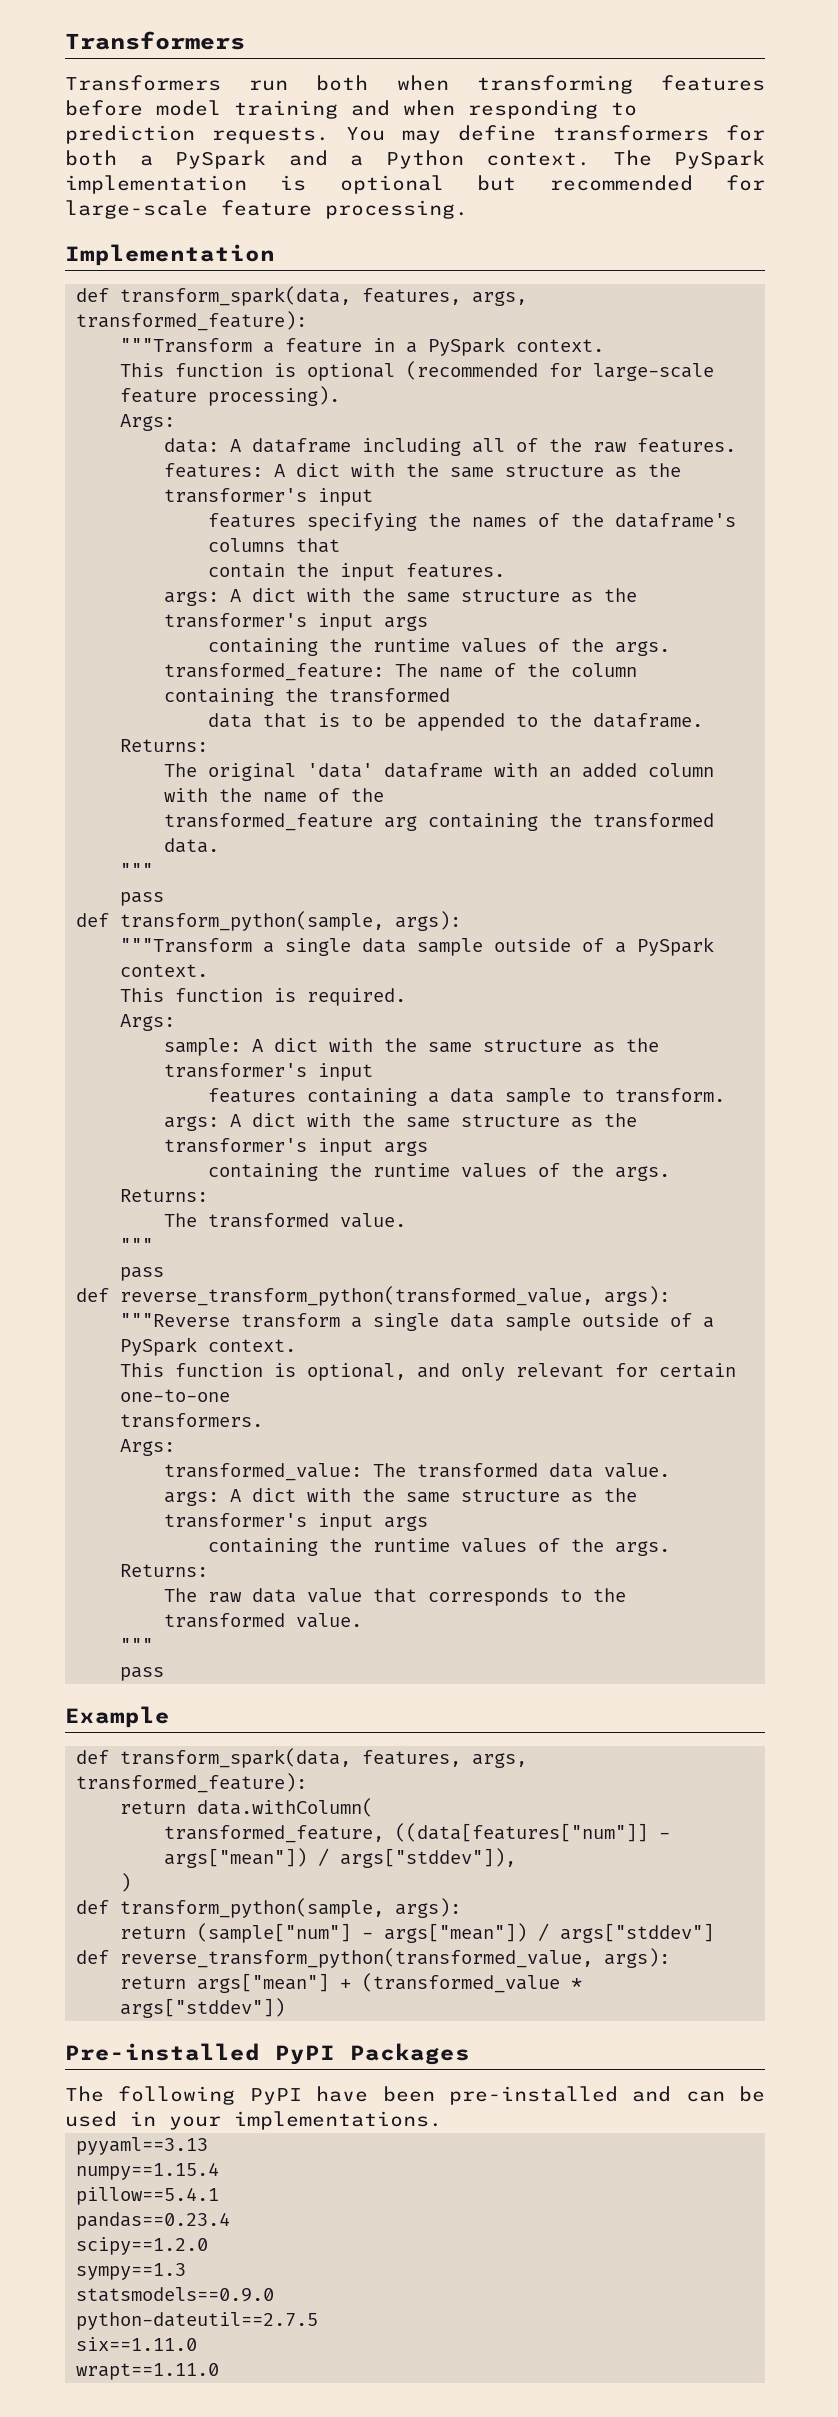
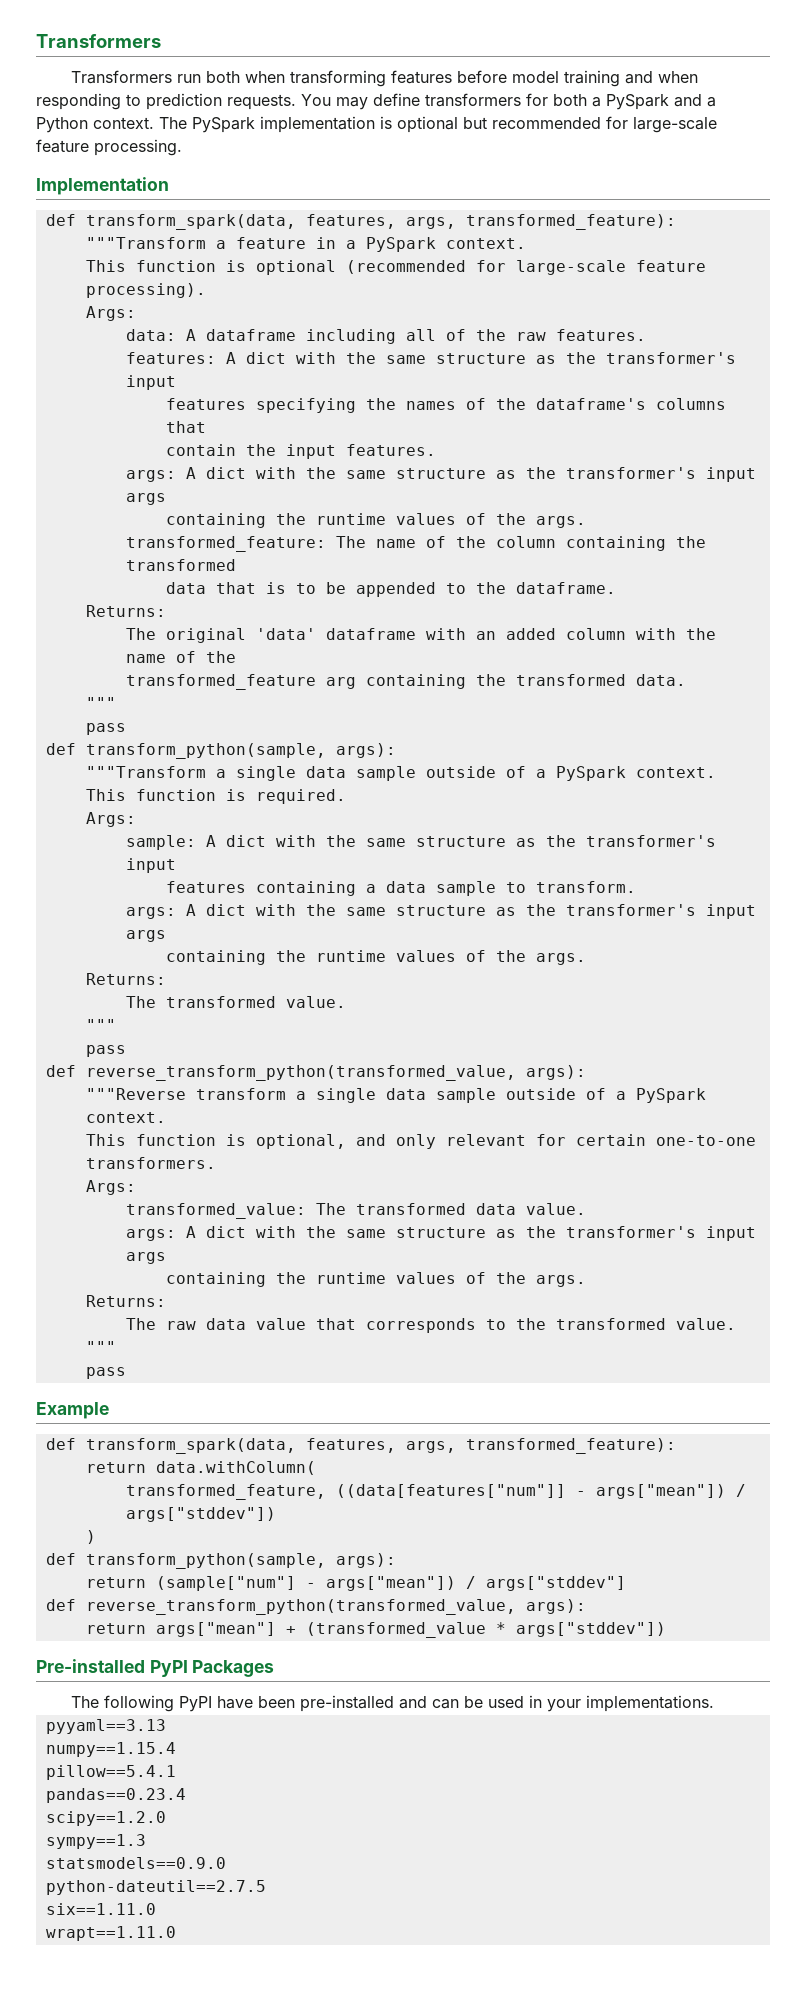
- transformed_feature, ((data[features["num"]] - args["mean"]) / args["stddev"]),
+ transformed_feature, ((data[features["num"]] - args["mean"]) / args["stddev"])

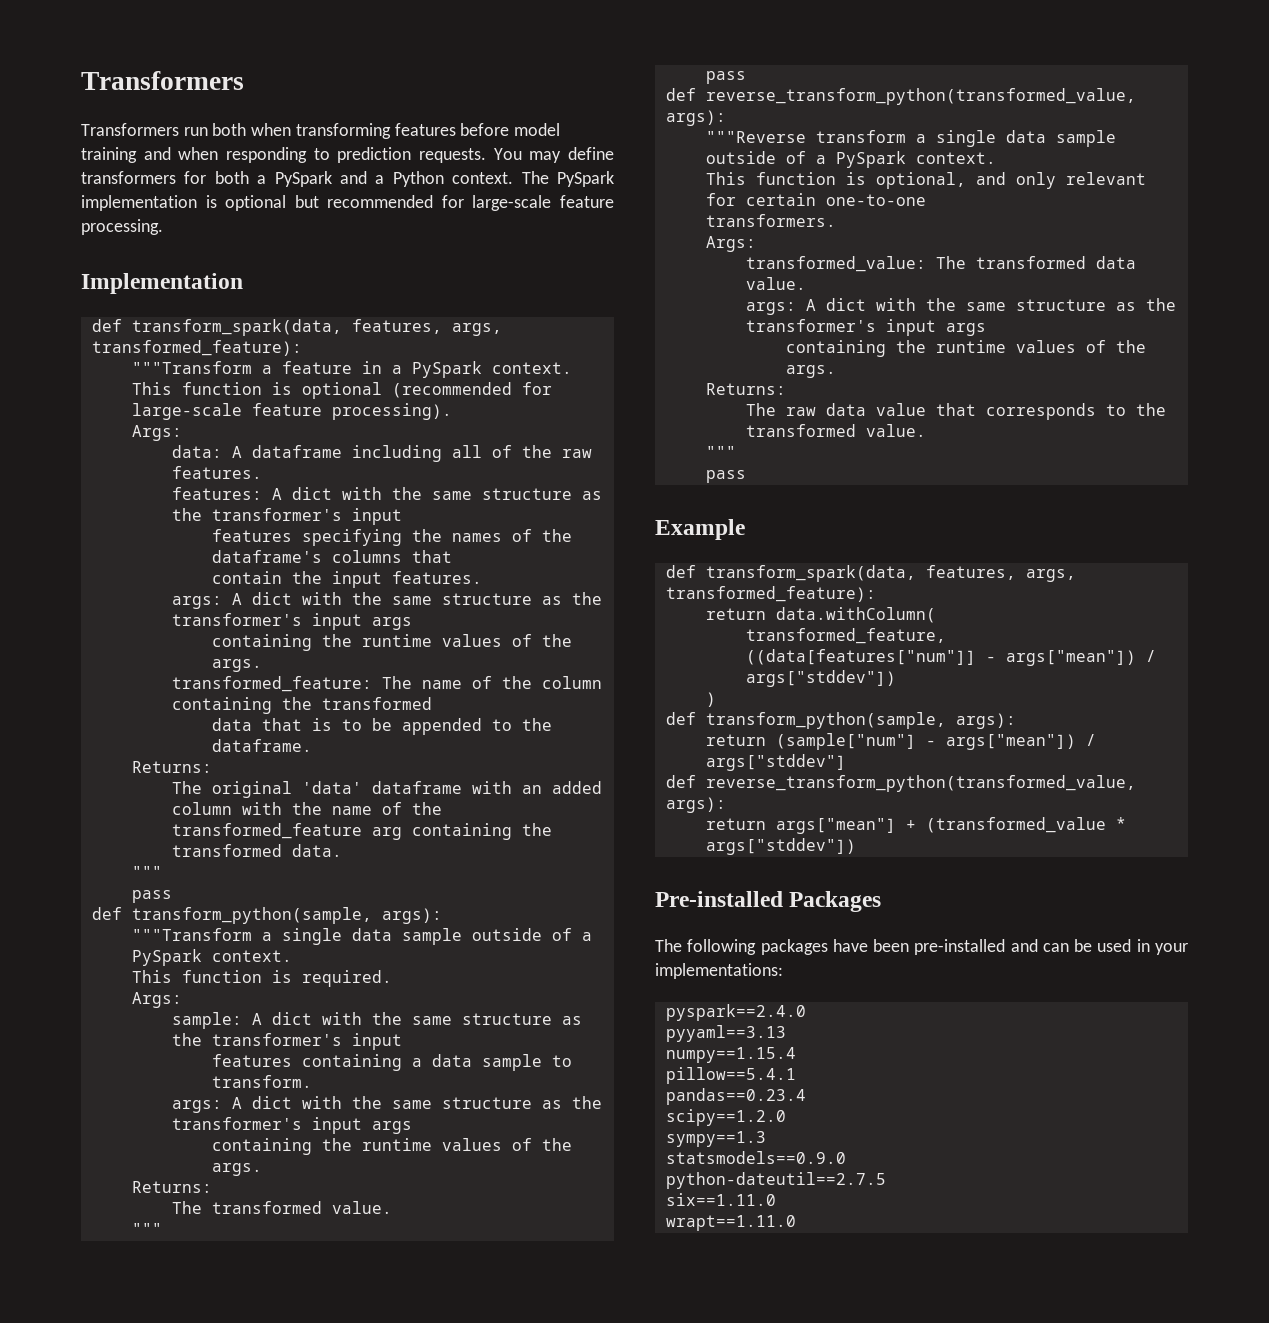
- Pre-installed PyPI Packages
+ Pre-installed Packages
- The following PyPI have been pre-installed and can be used in your implementations.
+ The following packages have been pre-installed and can be used in your implementations:
+ pyspark==2.4.0

